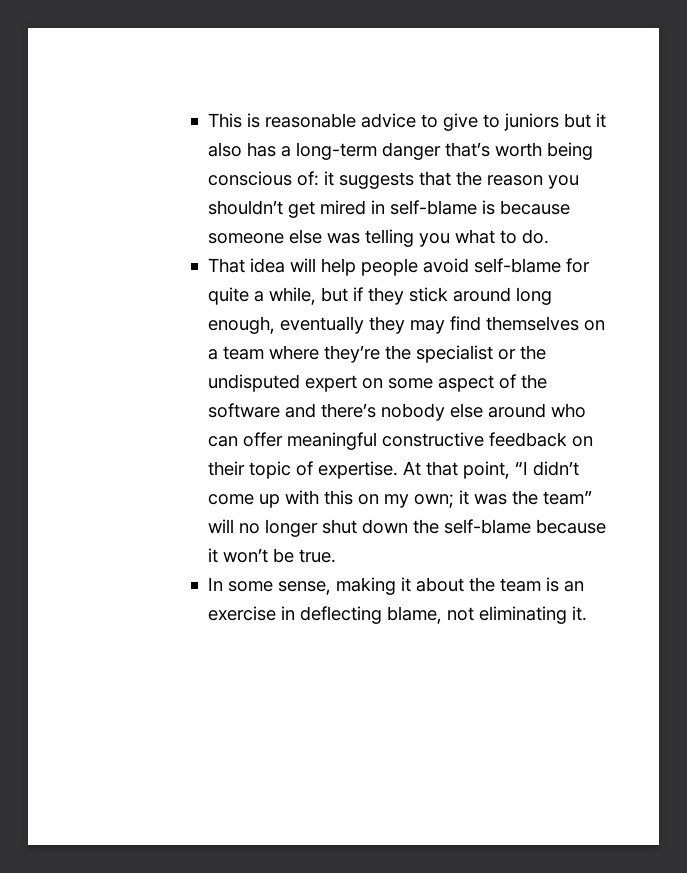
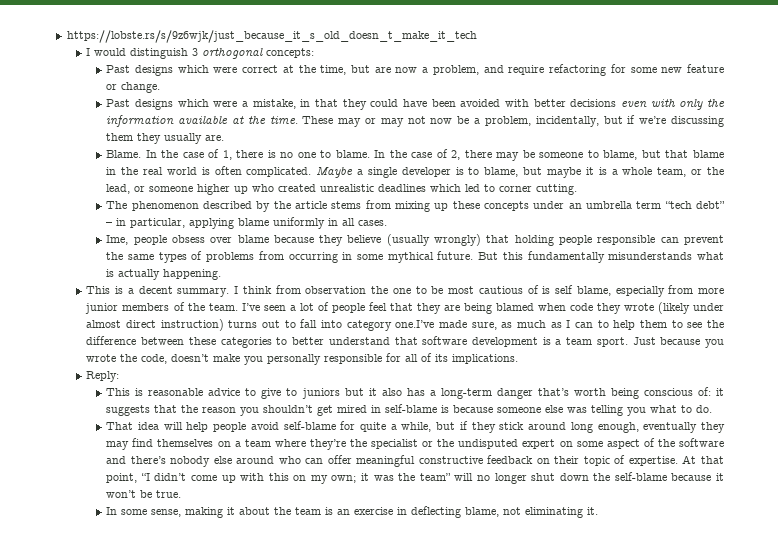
+ https://lobste.rs/s/9z6wjk/just_because_it_s_old_doesn_t_make_it_tech
+ I would distinguish 3 orthogonal concepts:
+ Past designs which were correct at the time, but are now a problem, and require refactoring for some new feature or change.
+ Past designs which were a mistake, in that they could have been avoided with better decisions even with only the information available at the time. These may or may not now be a problem, incidentally, but if we’re discussing them they usually are.
+ Blame. In the case of 1, there is no one to blame. In the case of 2, there may be someone to blame, but that blame in the real world is often complicated. Maybe a single developer is to blame, but maybe it is a whole team, or the lead, or someone higher up who created unrealistic deadlines which led to corner cutting.
+ The phenomenon described by the article stems from mixing up these concepts under an umbrella term “tech debt” – in particular, applying blame uniformly in all cases.
+ Ime, people obsess over blame because they believe (usually wrongly) that holding people responsible can prevent the same types of problems from occurring in some mythical future. But this fundamentally misunderstands what is actually happening.
+ This is a decent summary. I think from observation the one to be most cautious of is self blame, especially from more junior members of the team. I’ve seen a lot of people feel that they are being blamed when code they wrote (likely under almost direct instruction) turns out to fall into category one.I’ve made sure, as much as I can to help them to see the difference between these categories to better understand that software development is a team sport. Just because you wrote the code, doesn’t make you personally responsible for all of its implications.
+ Reply:

